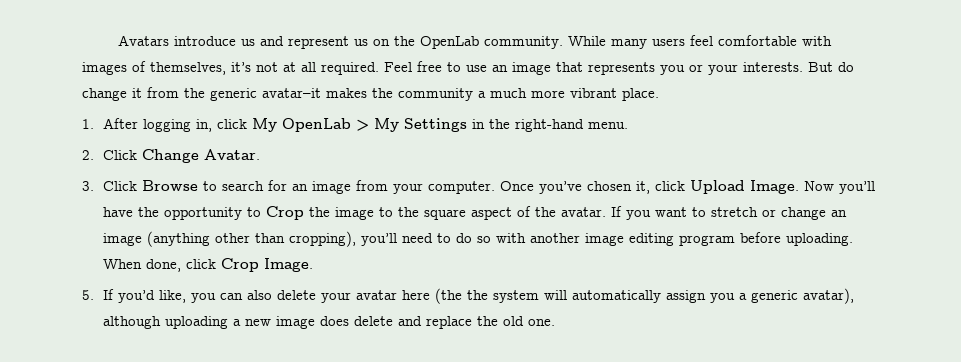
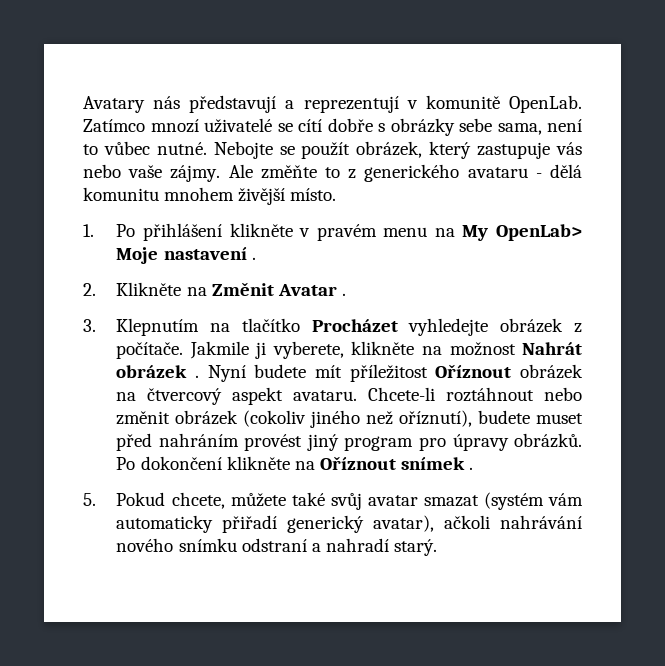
- Avatars introduce us and represent us on the OpenLab community. While many users feel comfortable with images of themselves, it’s not at all required. Feel free to use an image that represents you or your interests. But do change it from the generic avatar–it makes the community a much more vibrant place.
- 1. After logging in, click My OpenLab > My Settings in the right-hand menu.
- 2. Click Change Avatar.
- 3. Click Browse to search for an image from your computer. Once you’ve chosen it, click Upload Image. Now you’ll have the opportunity to Crop the image to the square aspect of the avatar. If you want to stretch or change an image (anything other than cropping), you’ll need to do so with another image editing program before uploading. When done, click Crop Image.
- 5. If you’d like, you can also delete your avatar here (the the system will automatically assign you a generic avatar), although uploading a new image does delete and replace the old one.
+ Avatary nás představují a reprezentují v komunitě OpenLab. Zatímco mnozí uživatelé se cítí dobře s obrázky sebe sama, není to vůbec nutné. Nebojte se použít obrázek, který zastupuje vás nebo vaše zájmy. Ale změňte to z generického avataru - dělá komunitu mnohem živější místo.
+ 1. Po přihlášení klikněte v pravém menu na My OpenLab> Moje nastavení .
+ 2. Klikněte na Změnit Avatar .
+ 3. Klepnutím na tlačítko Procházet vyhledejte obrázek z počítače. Jakmile ji vyberete, klikněte na možnost Nahrát obrázek . Nyní budete mít příležitost Oříznout obrázek na čtvercový aspekt avataru. Chcete-li roztáhnout nebo změnit obrázek (cokoliv jiného než oříznutí), budete muset před nahráním provést jiný program pro úpravy obrázků. Po dokončení klikněte na Oříznout snímek .
+ 5. Pokud chcete, můžete také svůj avatar smazat (systém vám automaticky přiřadí generický avatar), ačkoli nahrávání nového snímku odstraní a nahradí starý.

